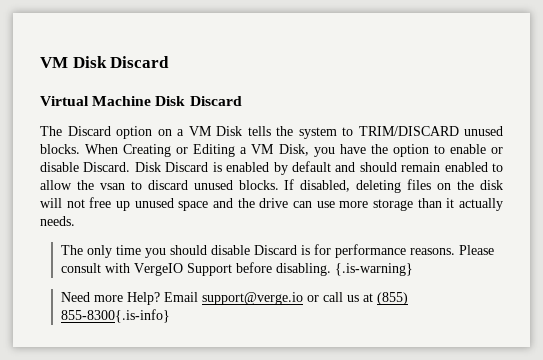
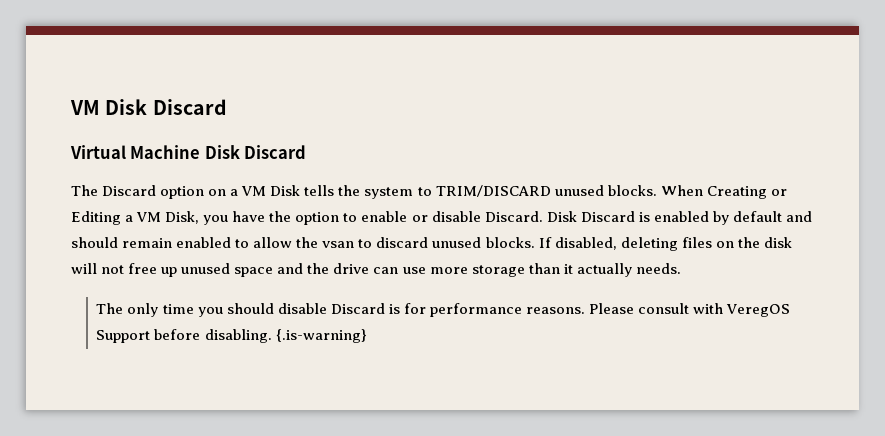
- Please consult with VergeIO Support before disabling.
+ Please consult with VeregOS Support before disabling.
- Need more Help? Email support@verge.io or call us at (855) 855-8300{.is-info}

